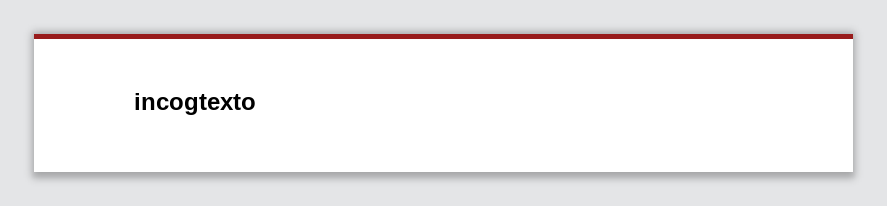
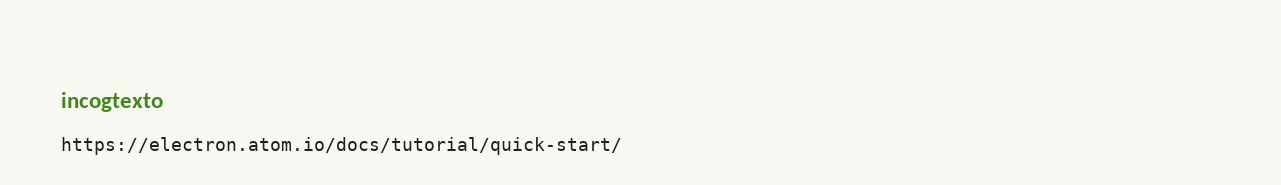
+ https://electron.atom.io/docs/tutorial/quick-start/

